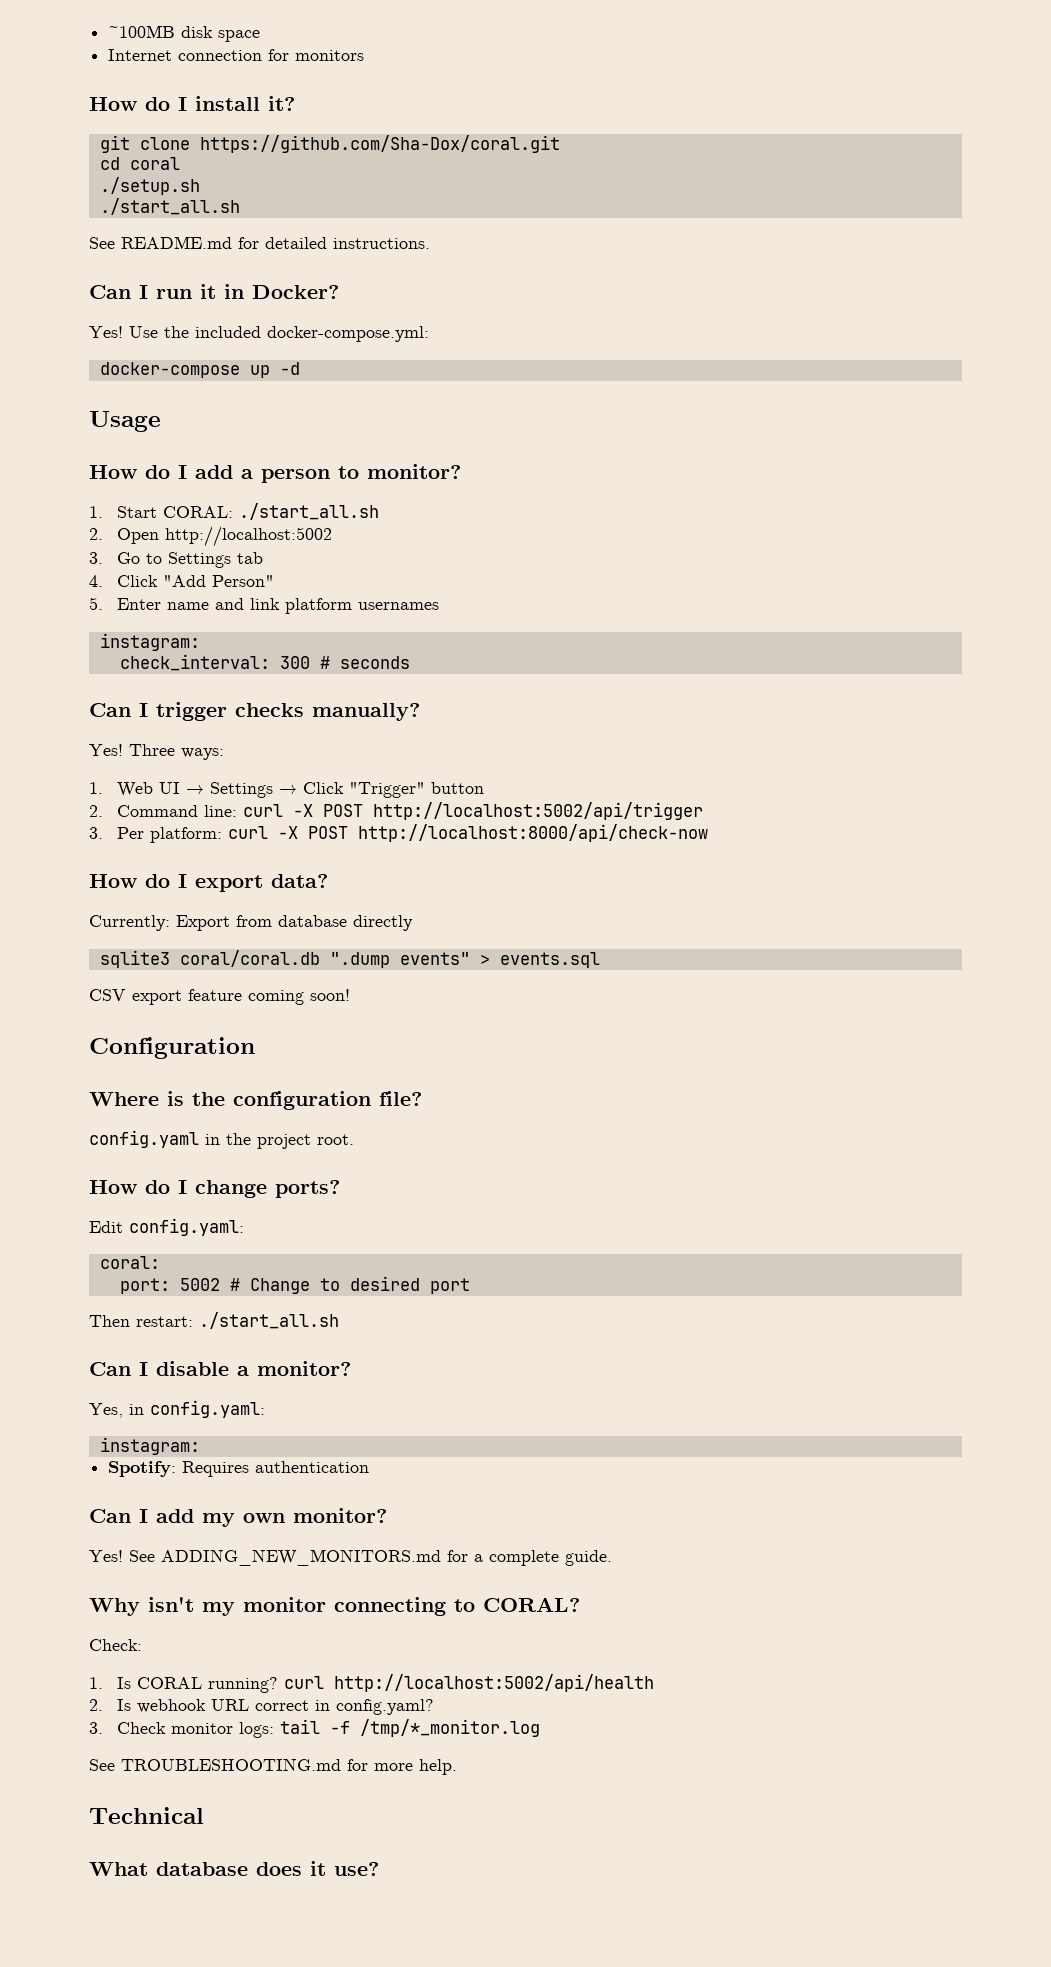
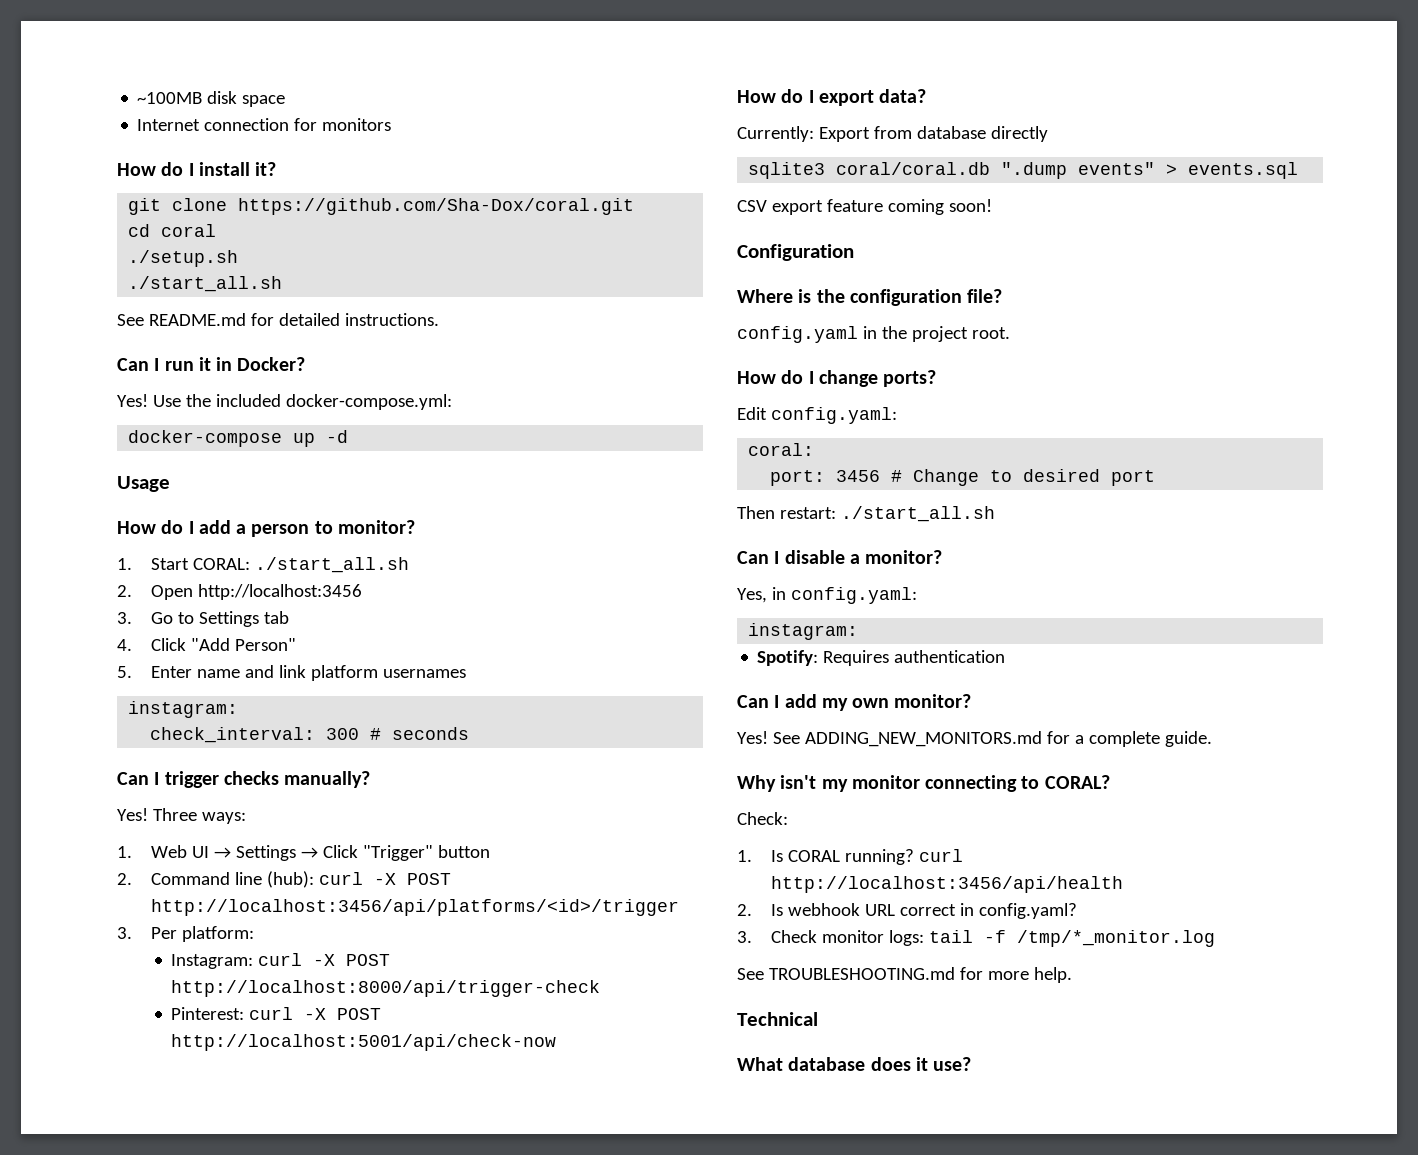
- 2. Open http://localhost:5002
+ 2. Open http://localhost:3456
- 2. Command line: curl -X POST http://localhost:5002/api/trigger
+ 2. Command line (hub): curl -X POST http://localhost:3456/api/platforms/<id>/trigger
- 3. Per platform: curl -X POST http://localhost:8000/api/check-now
+ 3. Per platform:
+ Instagram: curl -X POST http://localhost:8000/api/trigger-check
+ Pinterest: curl -X POST http://localhost:5001/api/check-now
- port: 5002 # Change to desired port
+ port: 3456 # Change to desired port
- 1. Is CORAL running? curl http://localhost:5002/api/health
+ 1. Is CORAL running? curl http://localhost:3456/api/health

